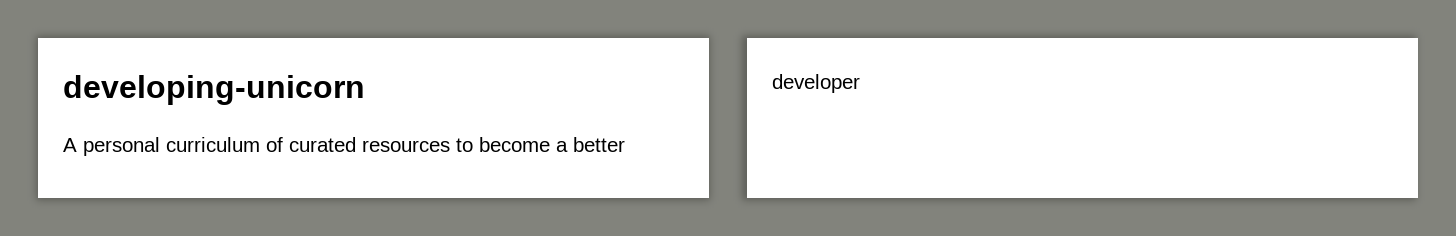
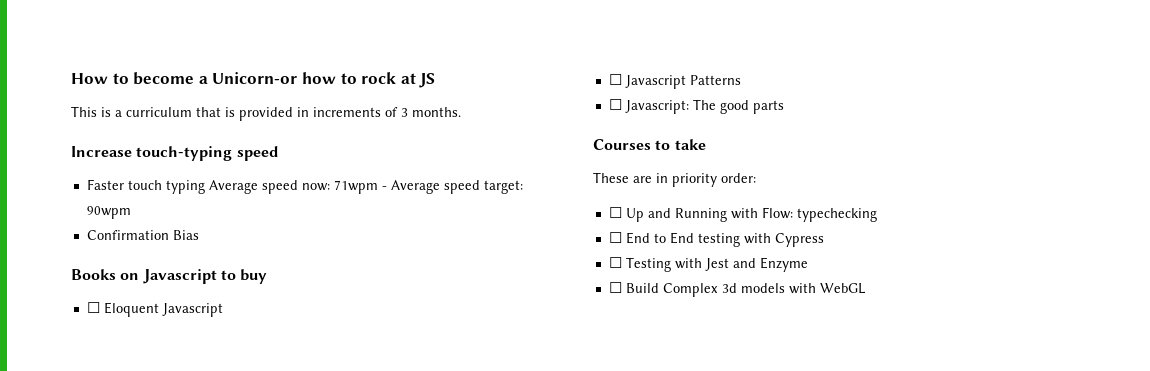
- developing-unicorn
- A personal curriculum of curated resources to become a better developer
+ How to become a Unicorn-or how to rock at JS
+ This is a curriculum that is provided in increments of 3 months.
+ Increase touch-typing speed
+ Faster touch typing Average speed now: 71wpm - Average speed target: 90wpm
+ Confirmation Bias
+ Books on Javascript to buy
+ ☐ Eloquent Javascript
+ ☐ Javascript Patterns
+ ☐ Javascript: The good parts
+ Courses to take
+ These are in priority order:
+ ☐ Up and Running with Flow: typechecking
+ ☐ End to End testing with Cypress
+ ☐ Testing with Jest and Enzyme
+ ☐ Build Complex 3d models with WebGL

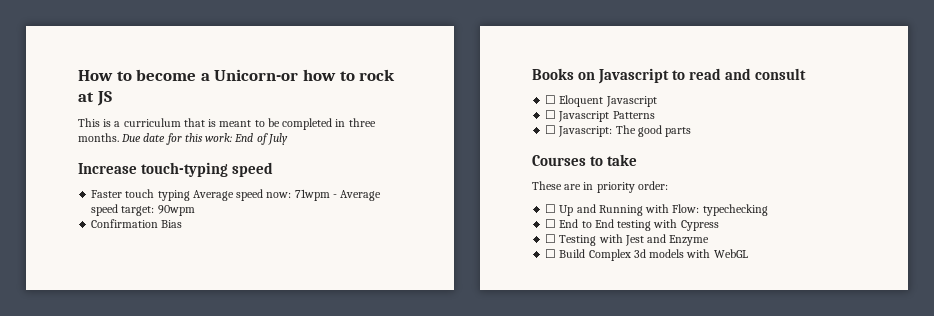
- This is a curriculum that is provided in increments of 3 months.
+ This is a curriculum that is meant to be completed in three months. Due date for this work: End of July
- Books on Javascript to buy
+ Books on Javascript to read and consult

